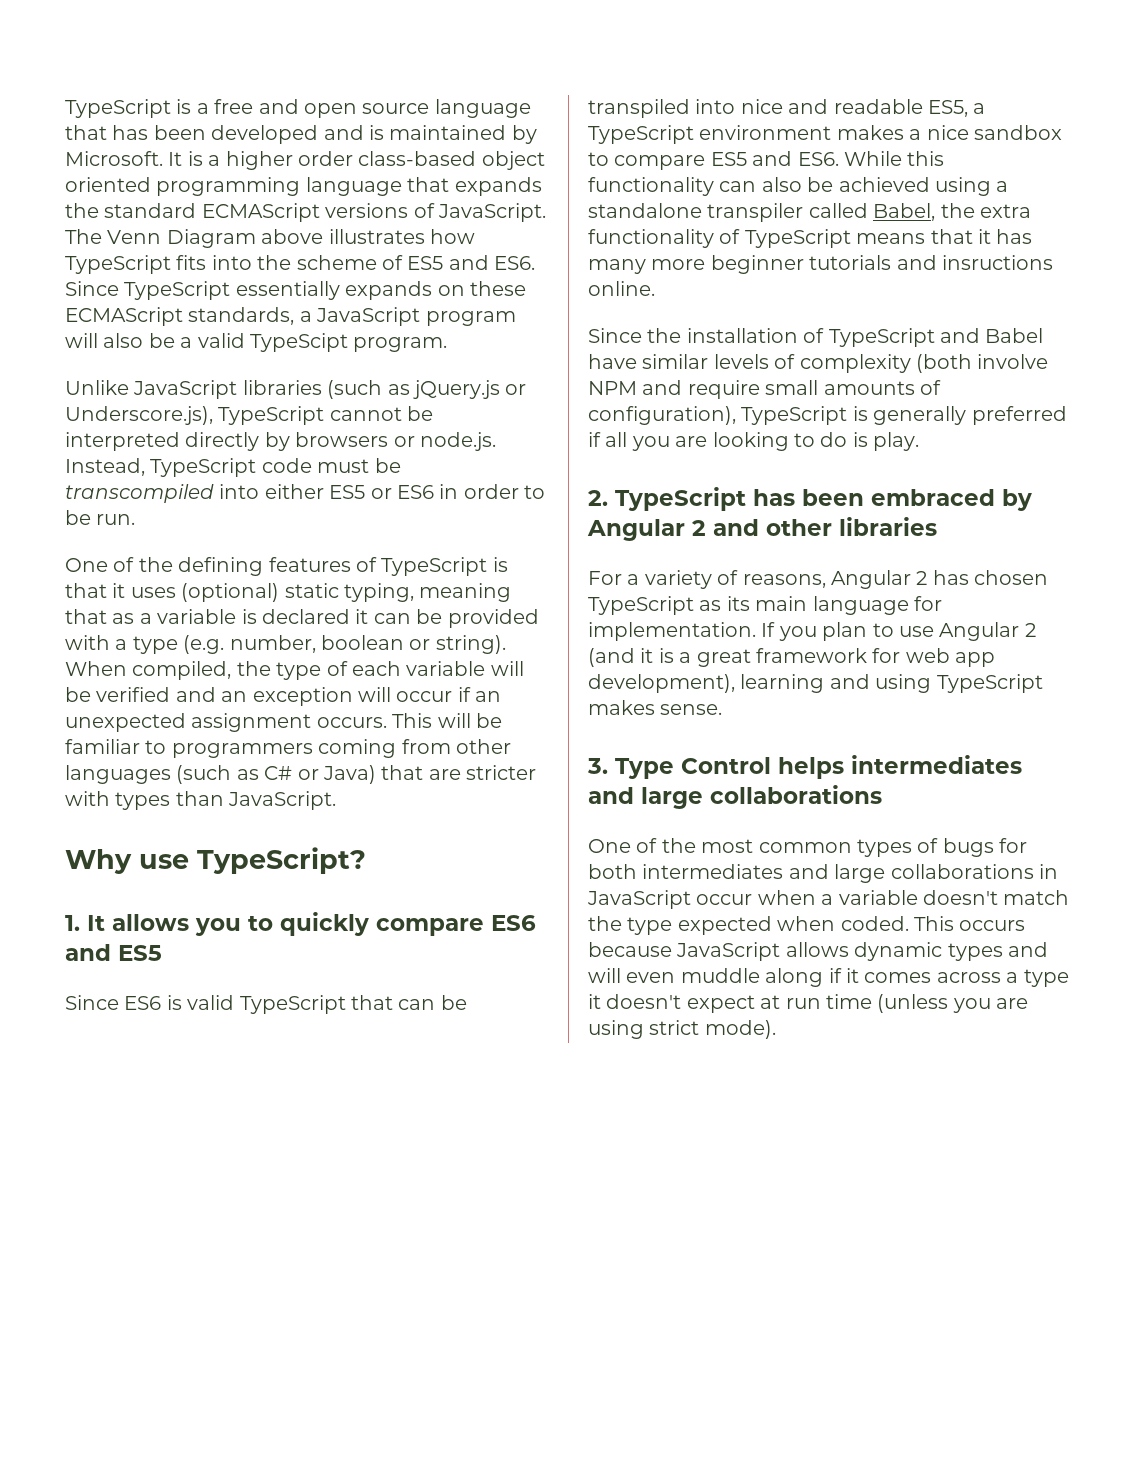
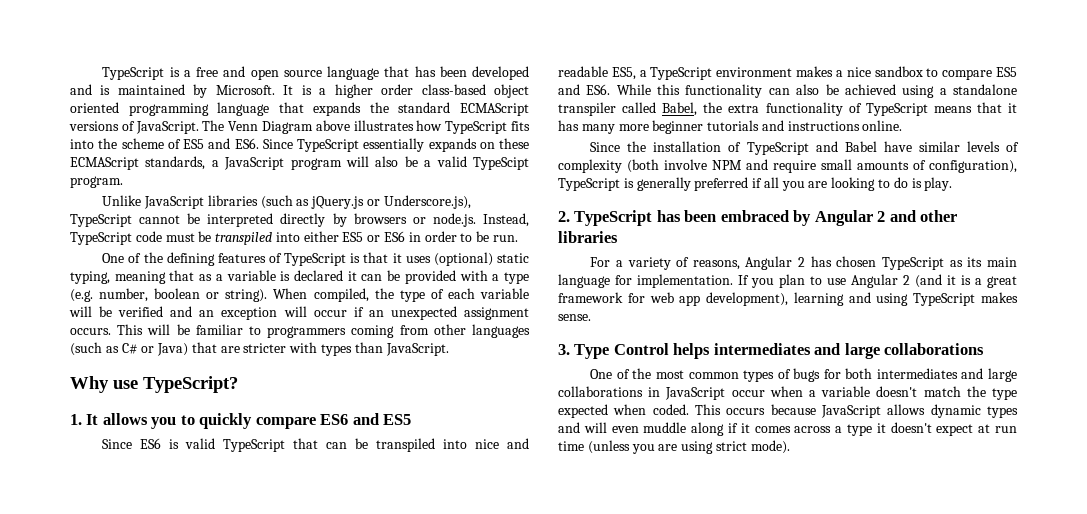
- Unlike JavaScript libraries (such as jQuery.js or Underscore.js), TypeScript cannot be interpreted directly by browsers or node.js. Instead, TypeScript code must be transcompiled into either ES5 or ES6 in order to be run.
+ Unlike JavaScript libraries (such as jQuery.js or Underscore.js), TypeScript cannot be interpreted directly by browsers or node.js. Instead, TypeScript code must be transpiled into either ES5 or ES6 in order to be run.
- Since ES6 is valid TypeScript that can be transpiled into nice and readable ES5, a TypeScript environment makes a nice sandbox to compare ES5 and ES6. While this functionality can also be achieved using a standalone transpiler called Babel, the extra functionality of TypeScript means that it has many more beginner tutorials and insructions online.
+ Since ES6 is valid TypeScript that can be transpiled into nice and readable ES5, a TypeScript environment makes a nice sandbox to compare ES5 and ES6. While this functionality can also be achieved using a standalone transpiler called Babel, the extra functionality of TypeScript means that it has many more beginner tutorials and instructions online.

